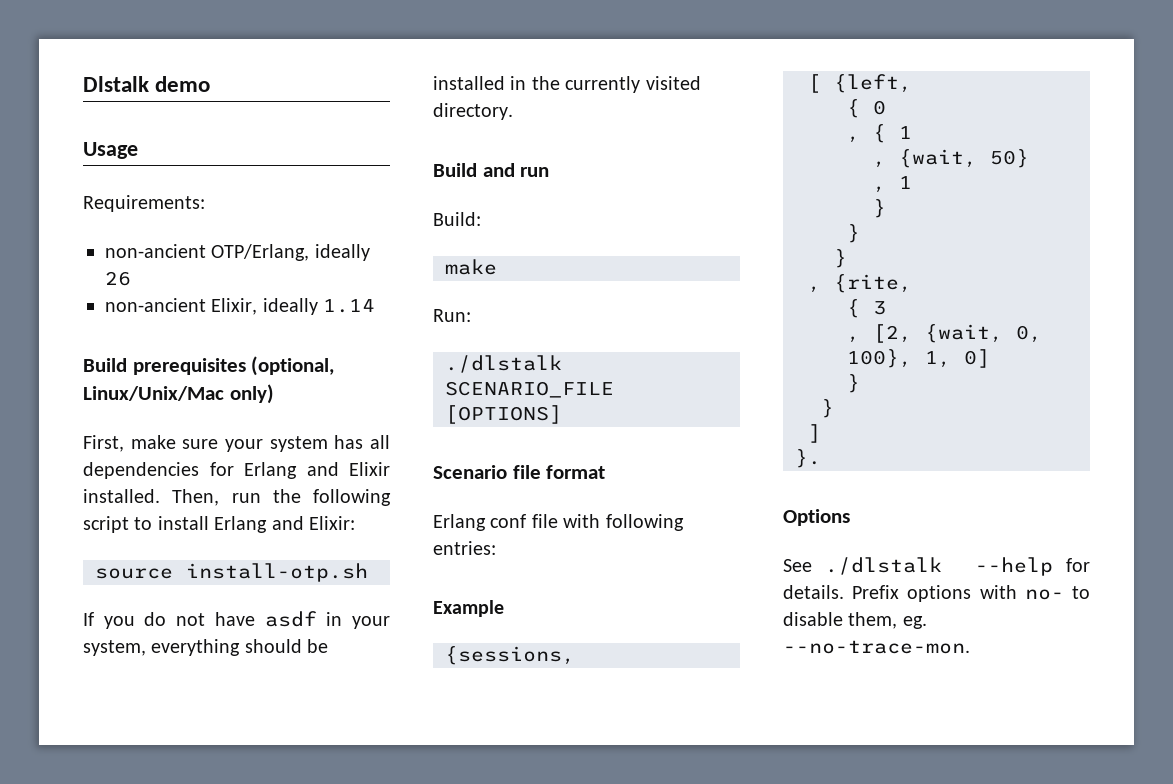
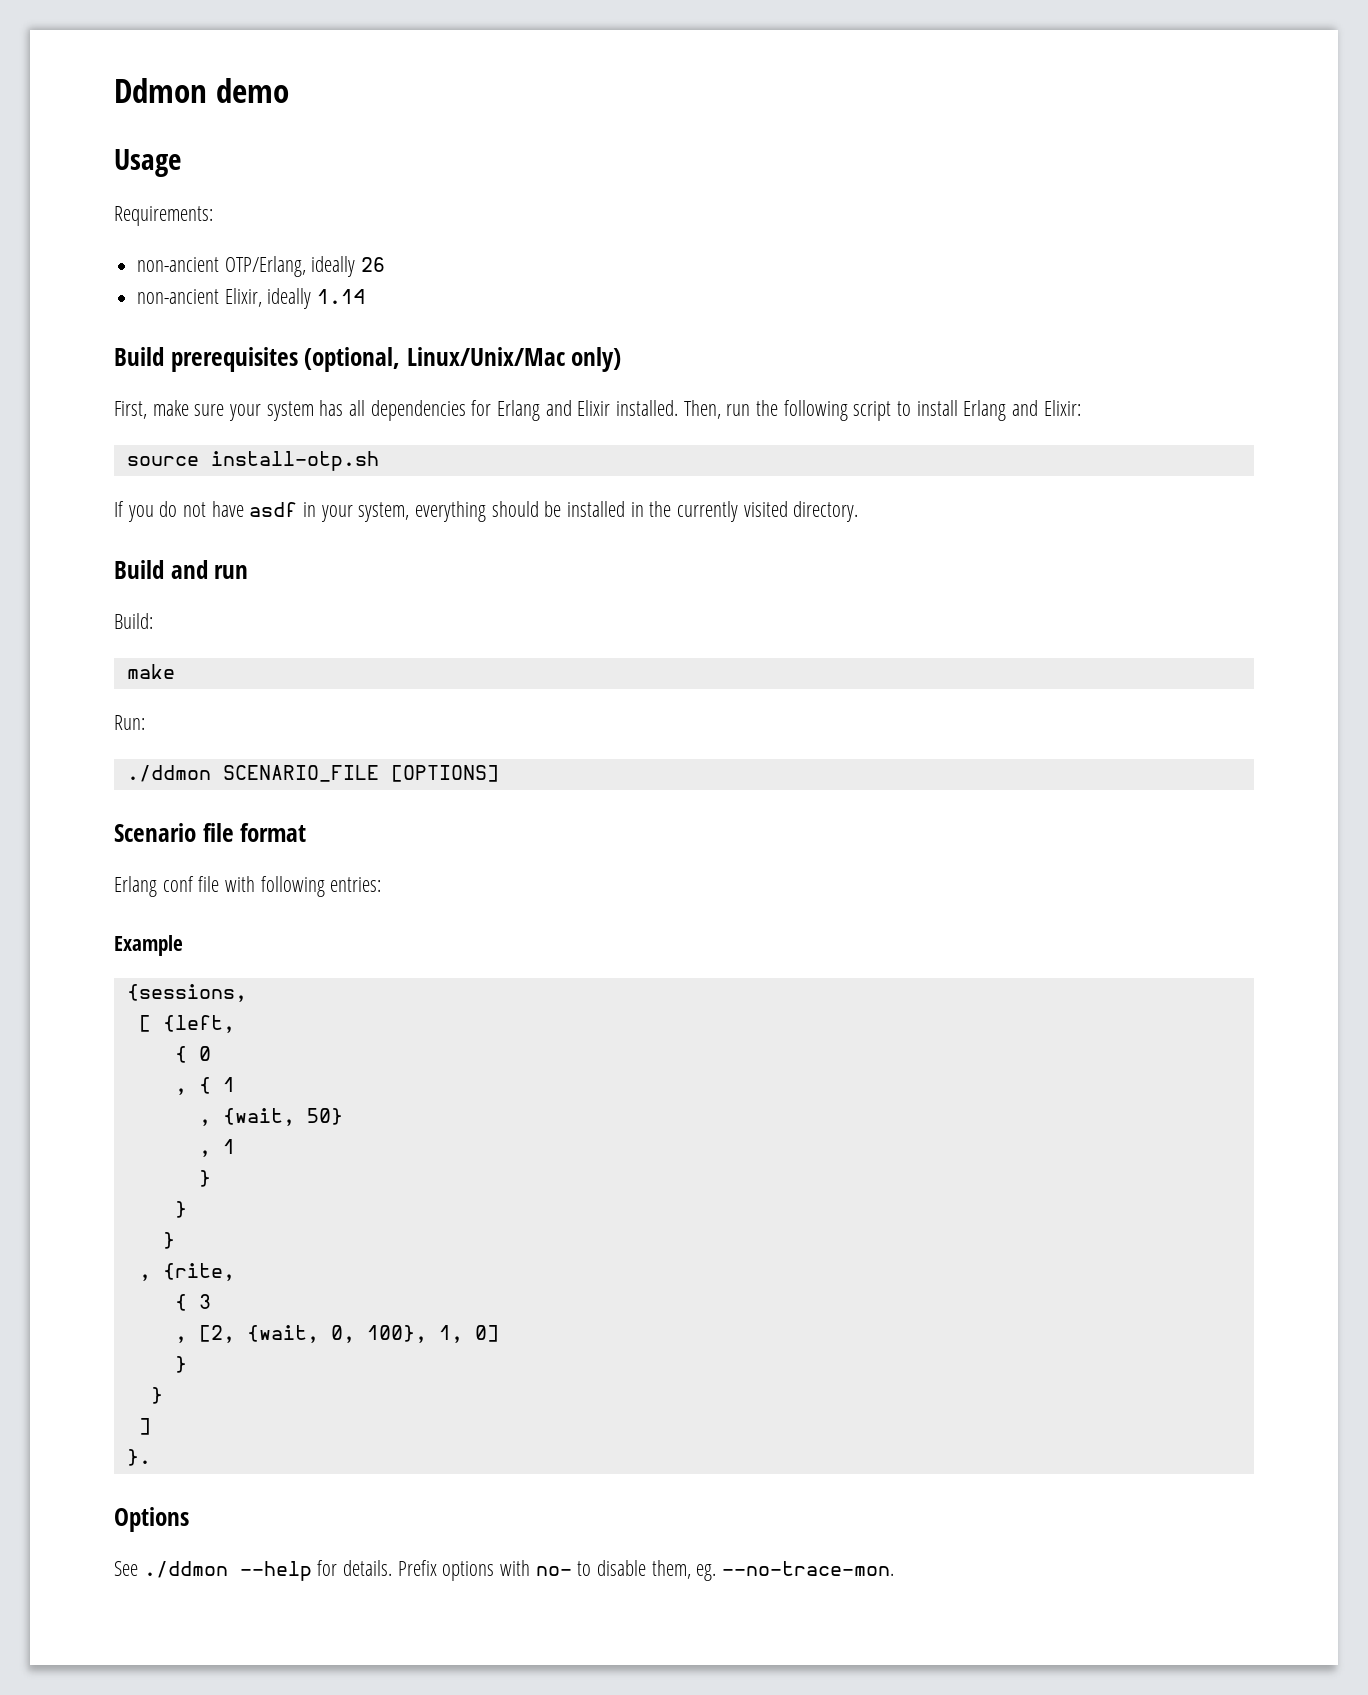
- Dlstalk demo
+ Ddmon demo
- ./dlstalk SCENARIO_FILE [OPTIONS]
+ ./ddmon SCENARIO_FILE [OPTIONS]
- See ./dlstalk --help for details.
+ See ./ddmon --help for details.

